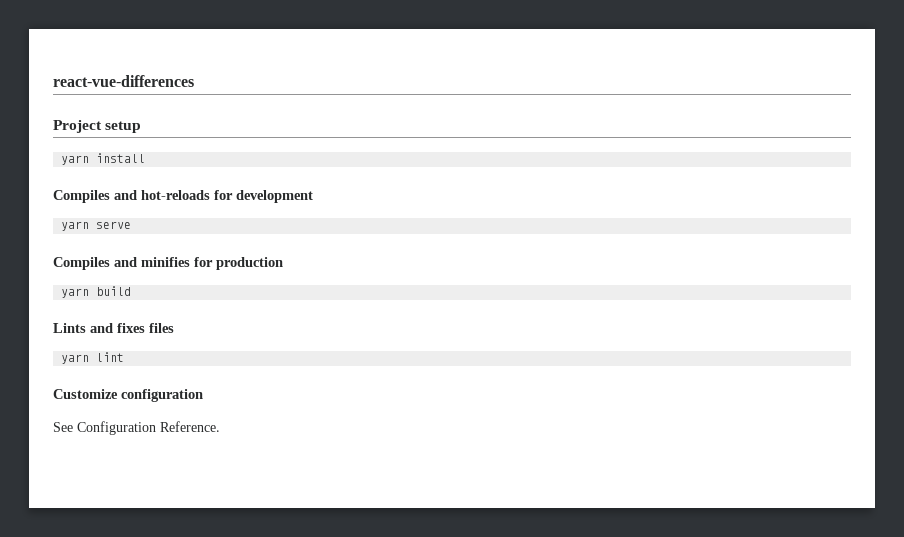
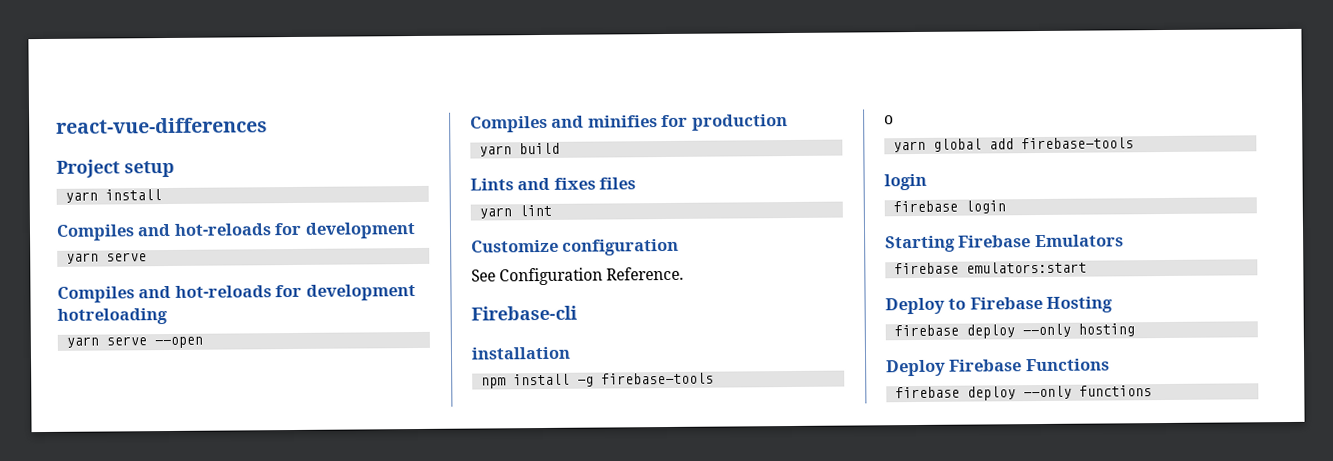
+ Compiles and hot-reloads for development hotreloading
+ yarn serve --open
+ Firebase-cli
+ installation
+ npm install -g firebase-tools
+ o
+ yarn global add firebase-tools
+ login
+ firebase login
+ Starting Firebase Emulators
+ firebase emulators:start
+ Deploy to Firebase Hosting
+ firebase deploy --only hosting
+ Deploy Firebase Functions
+ firebase deploy --only functions

